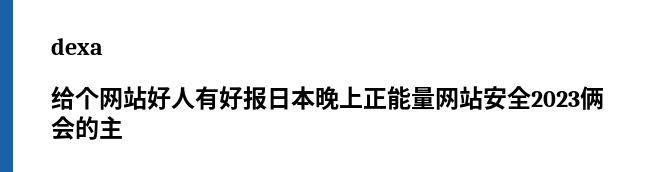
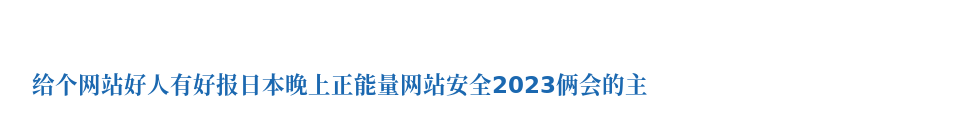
- dexa

